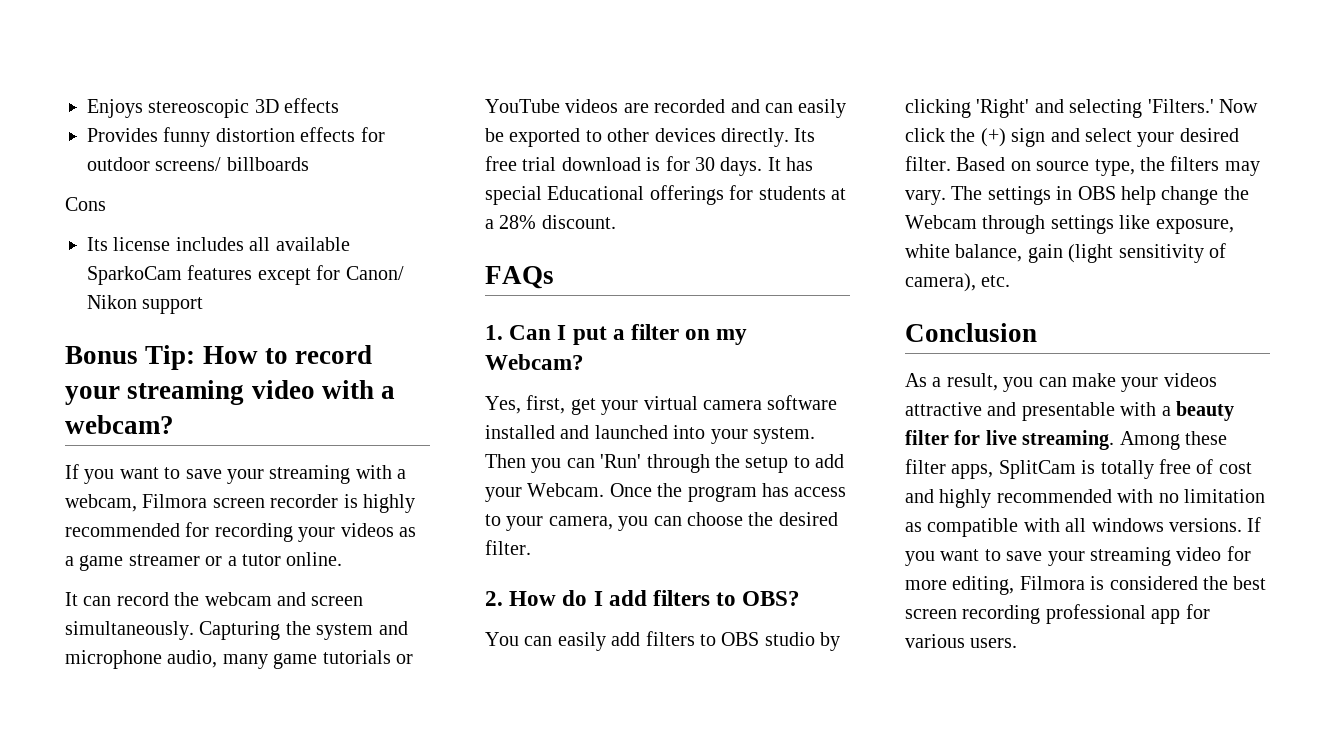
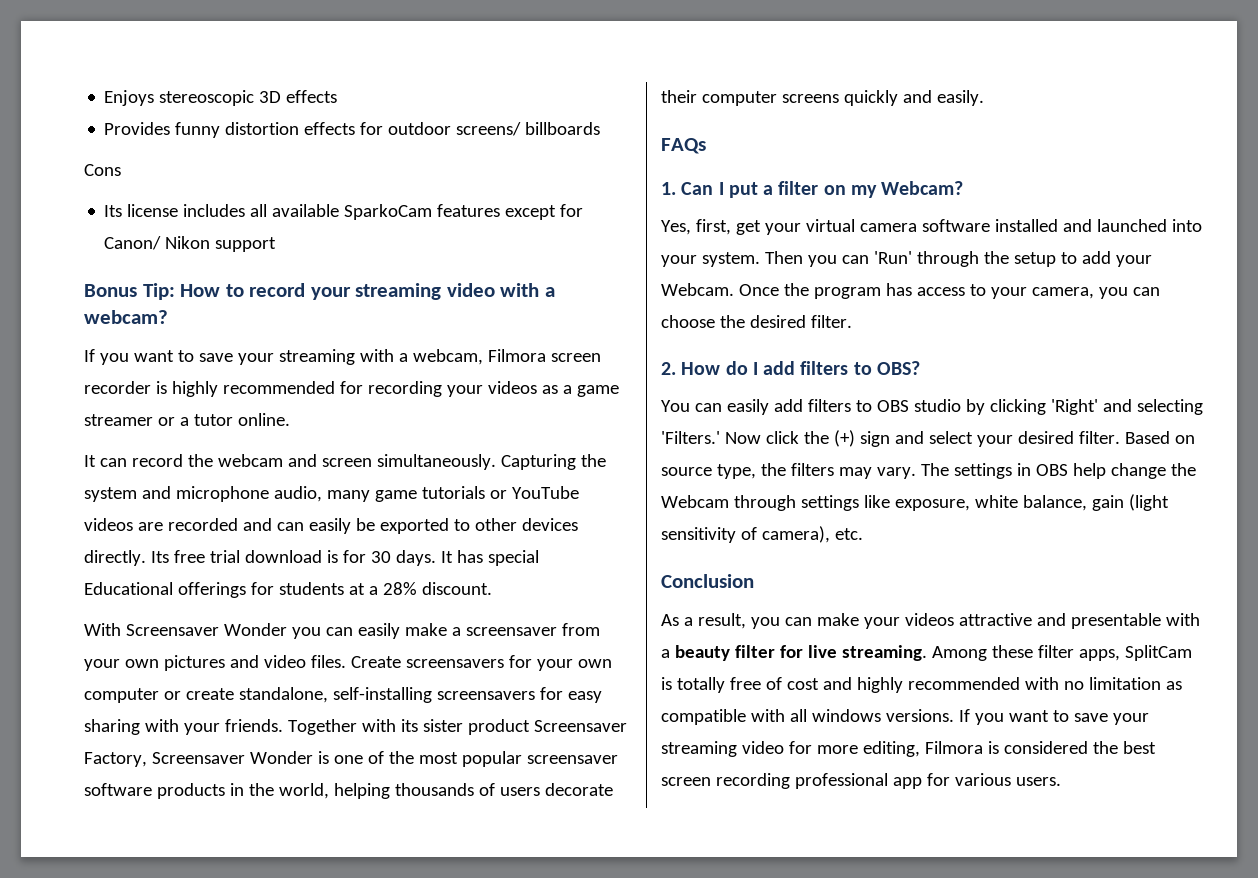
+ With Screensaver Wonder you can easily make a screensaver from your own pictures and video files. Create screensavers for your own computer or create standalone, self-installing screensavers for easy sharing with your friends. Together with its sister product Screensaver Factory, Screensaver Wonder is one of the most popular screensaver software products in the world, helping thousands of users decorate their computer screens quickly and easily.

